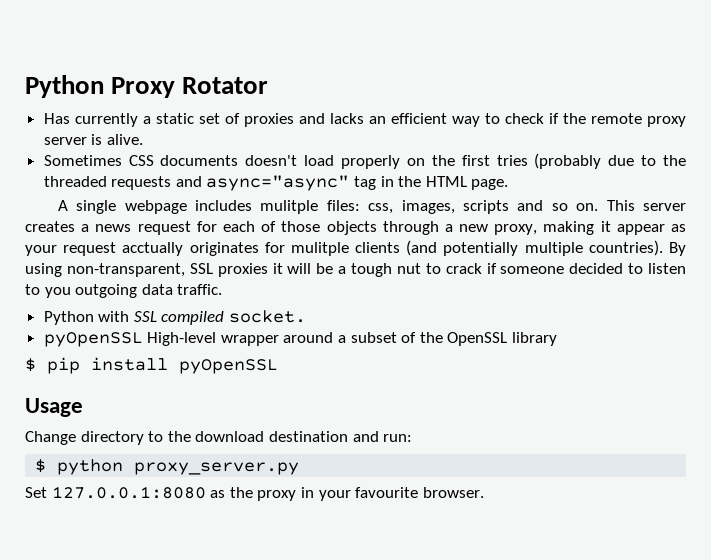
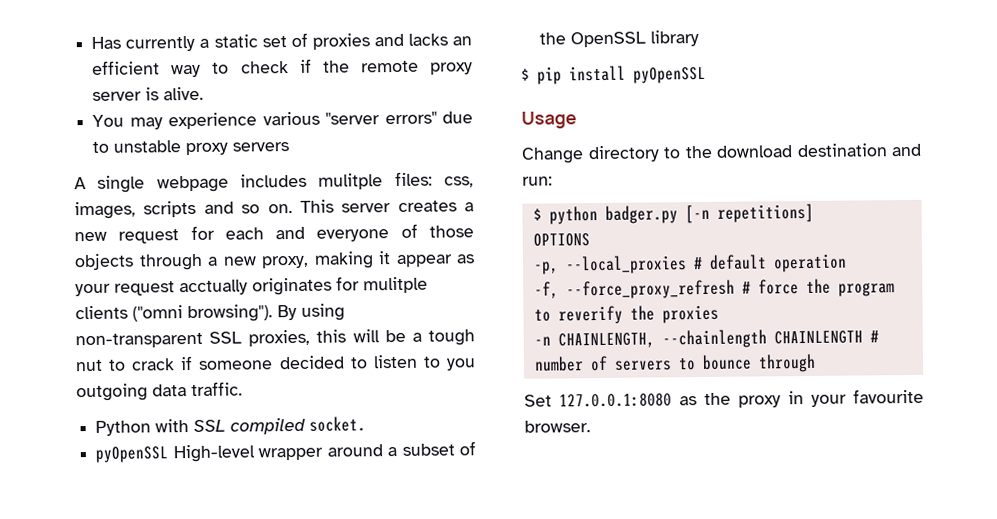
- Python Proxy Rotator
- Sometimes CSS documents doesn't load properly on the first tries (probably due to the threaded requests and async="async" tag in the HTML page.
+ You may experience various "server errors" due to unstable proxy servers
- This server creates a news request for each of those objects through a new proxy, making it appear as your request acctually originates for mulitple clients (and potentially multiple countries). By using non-transparent, SSL proxies it will be a tough nut to crack if someone decided to listen to you outgoing data traffic.
+ This server creates a new request for each and everyone of those objects through a new proxy, making it appear as your request acctually originates for mulitple clients ("omni browsing"). By using non-transparent SSL proxies, this will be a tough nut to crack if someone decided to listen to you outgoing data traffic.
- $ python proxy_server.py
+ $ python badger.py [-n repetitions]
+ OPTIONS
+ -p, --local_proxies # default operation
+ -f, --force_proxy_refresh # force the program to reverify the proxies
+ -n CHAINLENGTH, --chainlength CHAINLENGTH # number of servers to bounce through

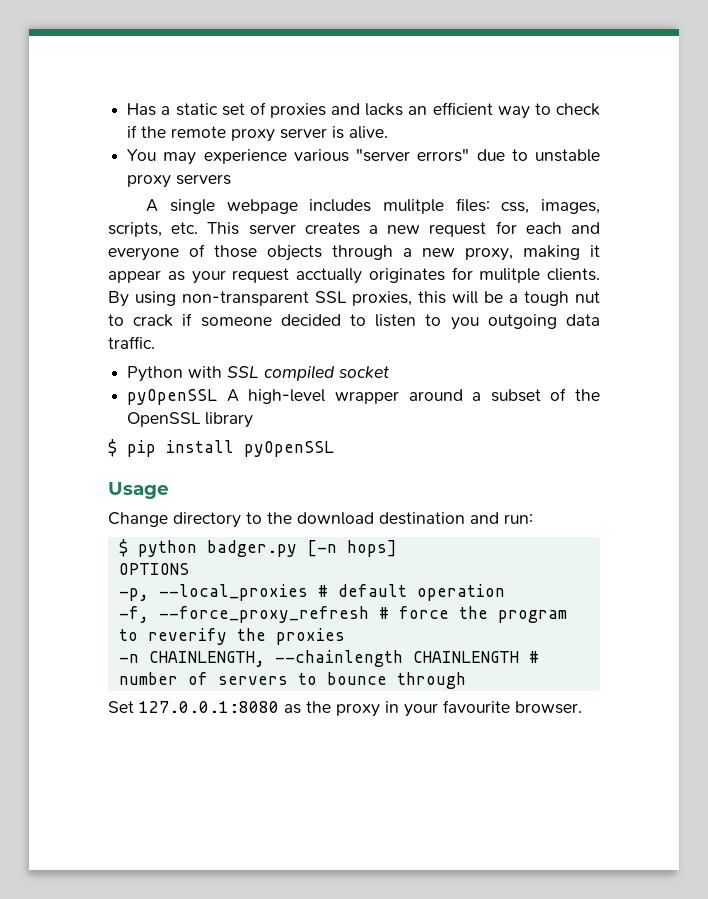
- Has currently a static set of proxies and lacks an efficient way to check if the remote proxy server is alive.
+ Has a static set of proxies and lacks an efficient way to check if the remote proxy server is alive.
- A single webpage includes mulitple files: css, images, scripts and so on. This server creates a new request for each and everyone of those objects through a new proxy, making it appear as your request acctually originates for mulitple clients ("omni browsing").
+ A single webpage includes mulitple files: css, images, scripts, etc. This server creates a new request for each and everyone of those objects through a new proxy, making it appear as your request acctually originates for mulitple clients.
- Python with SSL compiled socket.
- pyOpenSSL High-level wrapper around a subset of the OpenSSL library
+ Python with SSL compiled socket
+ pyOpenSSL A high-level wrapper around a subset of the OpenSSL library
- $ python badger.py [-n repetitions]
+ $ python badger.py [-n hops]

